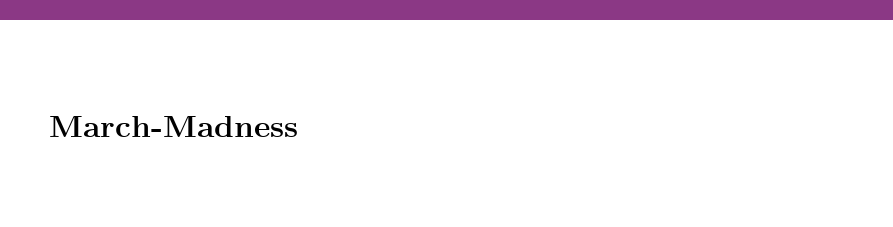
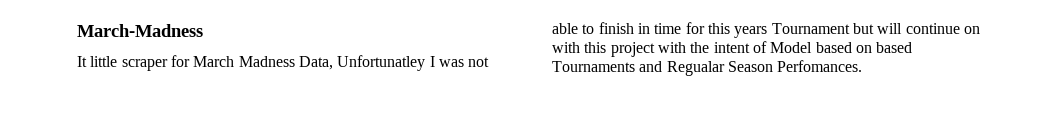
+ It little scraper for March Madness Data, Unfortunatley I was not able to finish in time for this years Tournament but will continue on with this project with the intent of Model based on based Tournaments and Regualar Season Perfomances.

